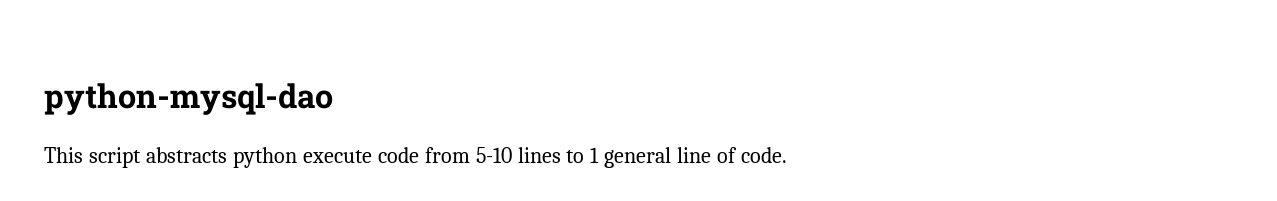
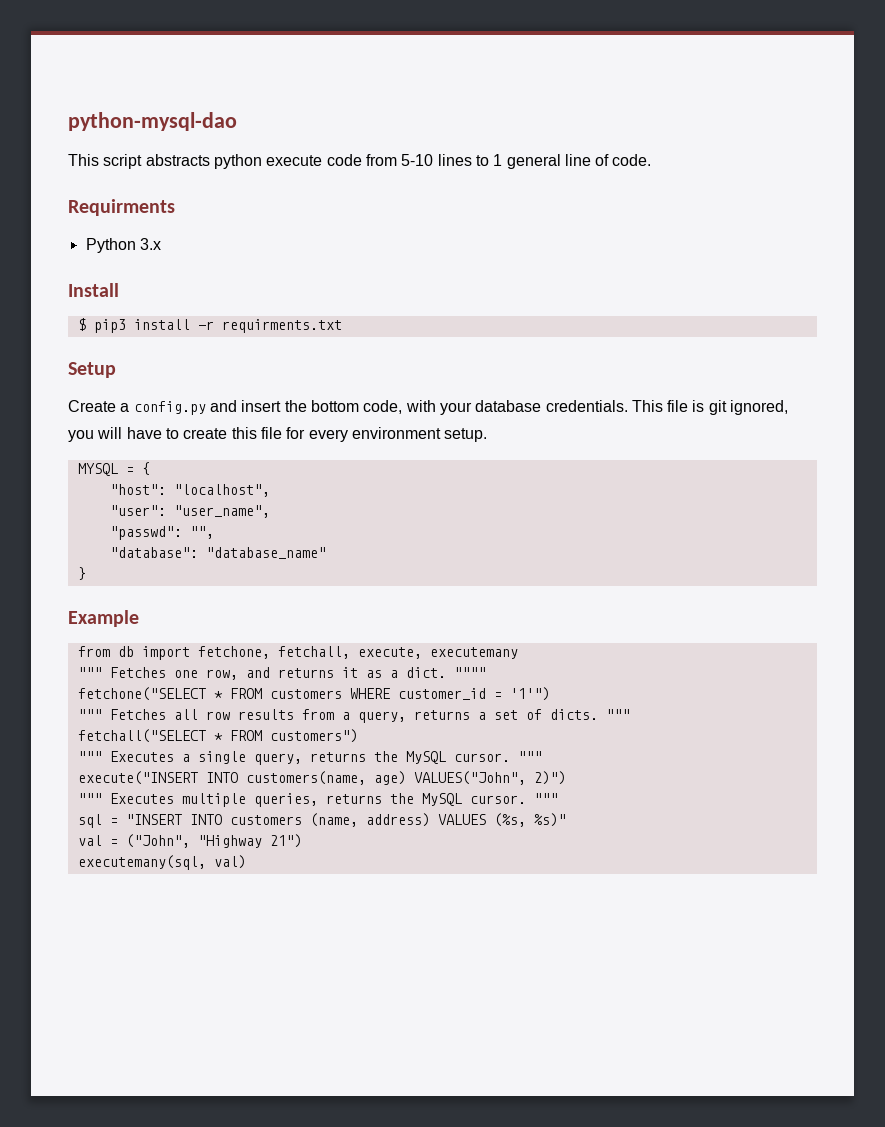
+ Requirments
+ Python 3.x
+ Install
+ $ pip3 install -r requirments.txt
+ Setup
+ Create a config.py and insert the bottom code, with your database credentials. This file is git ignored, you will have to create this file for every environment setup.
+ MYSQL = {
+ "host": "localhost",
+ "user": "user_name",
+ "passwd": "",
+ "database": "database_name"
+ }
+ Example
+ from db import fetchone, fetchall, execute, executemany
+ """ Fetches one row, and returns it as a dict. """"
+ fetchone("SELECT * FROM customers WHERE customer_id = '1'")
+ """ Fetches all row results from a query, returns a set of dicts. """
+ fetchall("SELECT * FROM customers")
+ """ Executes a single query, returns the MySQL cursor. """
+ execute("INSERT INTO customers(name, age) VALUES("John", 2)")
+ """ Executes multiple queries, returns the MySQL cursor. """
+ sql = "INSERT INTO customers (name, address) VALUES (%s, %s)"
+ val = ("John", "Highway 21")
+ executemany(sql, val)

